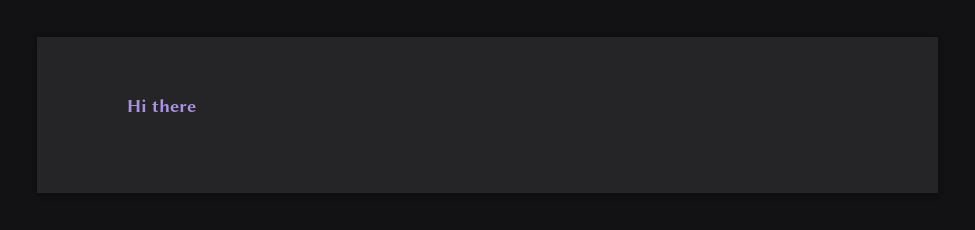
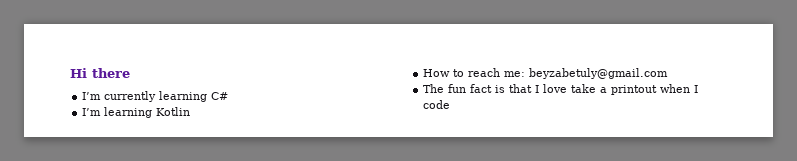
+ I’m currently learning C#
+ I’m learning Kotlin
+ How to reach me: beyzabetuly@gmail.com
+ The fun fact is that I love take a printout when I code

